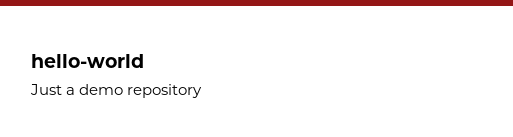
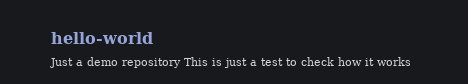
- Just a demo repository
+ Just a demo repository This is just a test to check how it works

